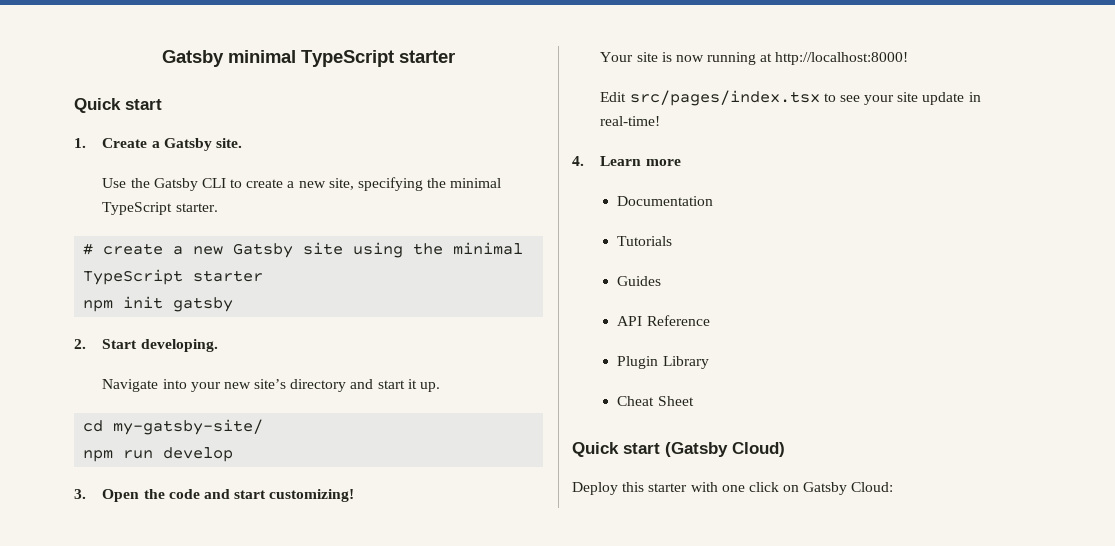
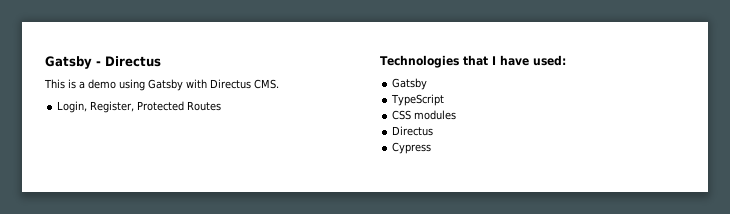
- Gatsby minimal TypeScript starter
- Quick start
- 1. Create a Gatsby site.
- Use the Gatsby CLI to create a new site, specifying the minimal TypeScript starter.
- # create a new Gatsby site using the minimal TypeScript starter
- npm init gatsby
- 2. Start developing.
- Navigate into your new site’s directory and start it up.
- cd my-gatsby-site/
- npm run develop
- 3. Open the code and start customizing!
- Your site is now running at http://localhost:8000!
- Edit src/pages/index.tsx to see your site update in real-time!
- 4. Learn more
- Documentation
- Tutorials
- Guides
- API Reference
- Plugin Library
- Cheat Sheet
- Quick start (Gatsby Cloud)
- Deploy this starter with one click on Gatsby Cloud:
+ Gatsby - Directus
+ This is a demo using Gatsby with Directus CMS.
+ Login, Register, Protected Routes
+ Technologies that I have used:
+ Gatsby
+ TypeScript
+ CSS modules
+ Directus
+ Cypress

